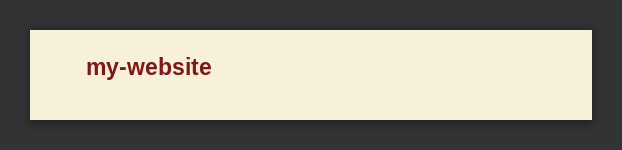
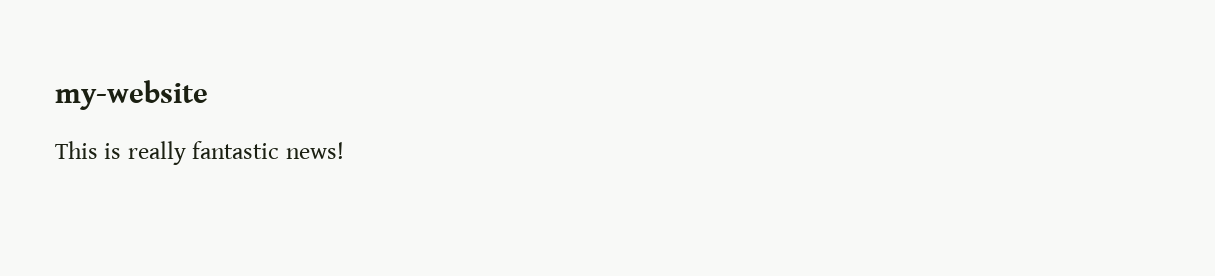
+ This is really fantastic news!

